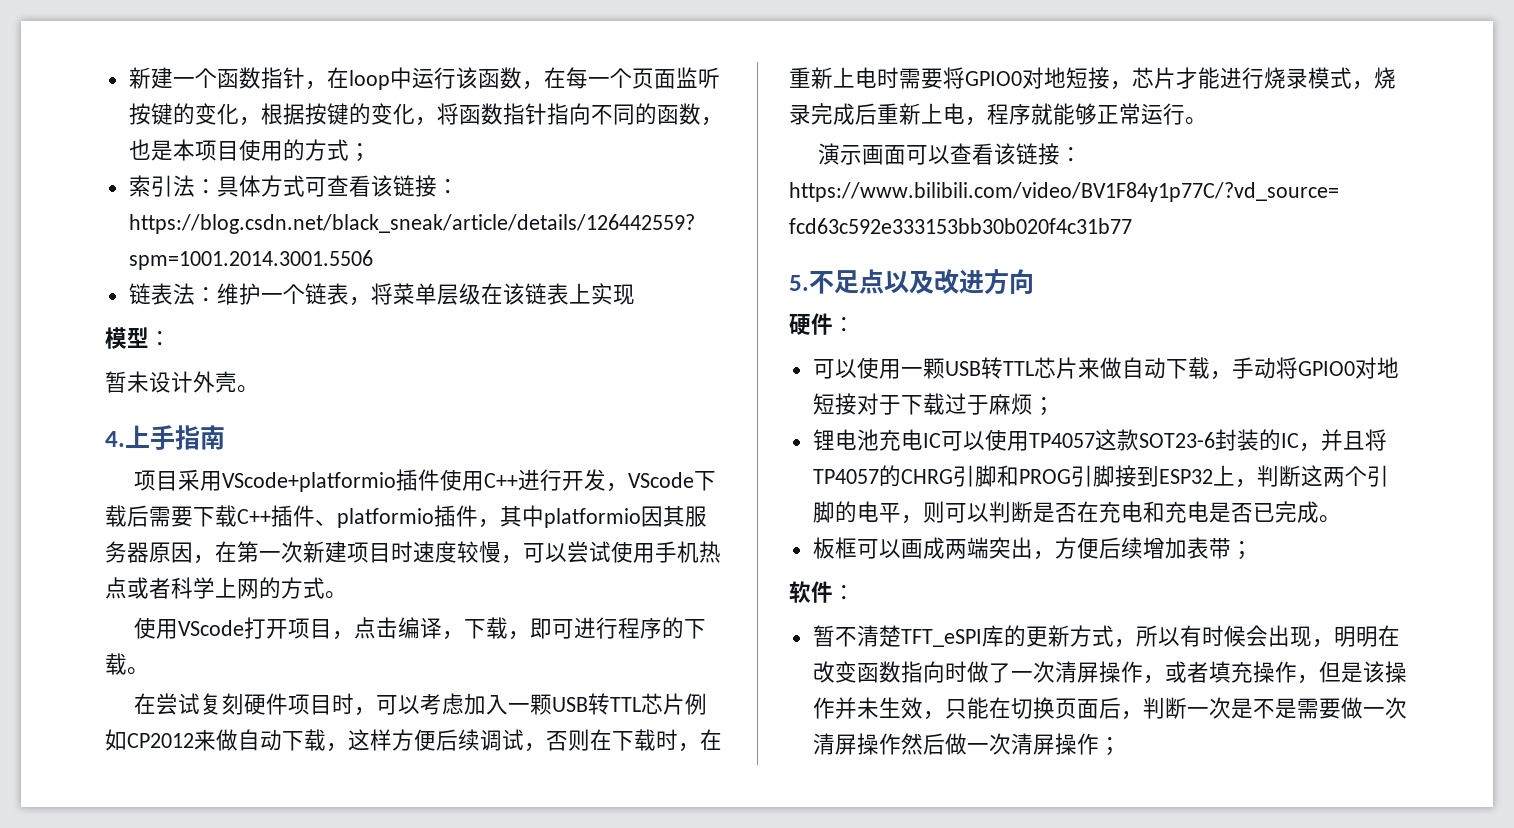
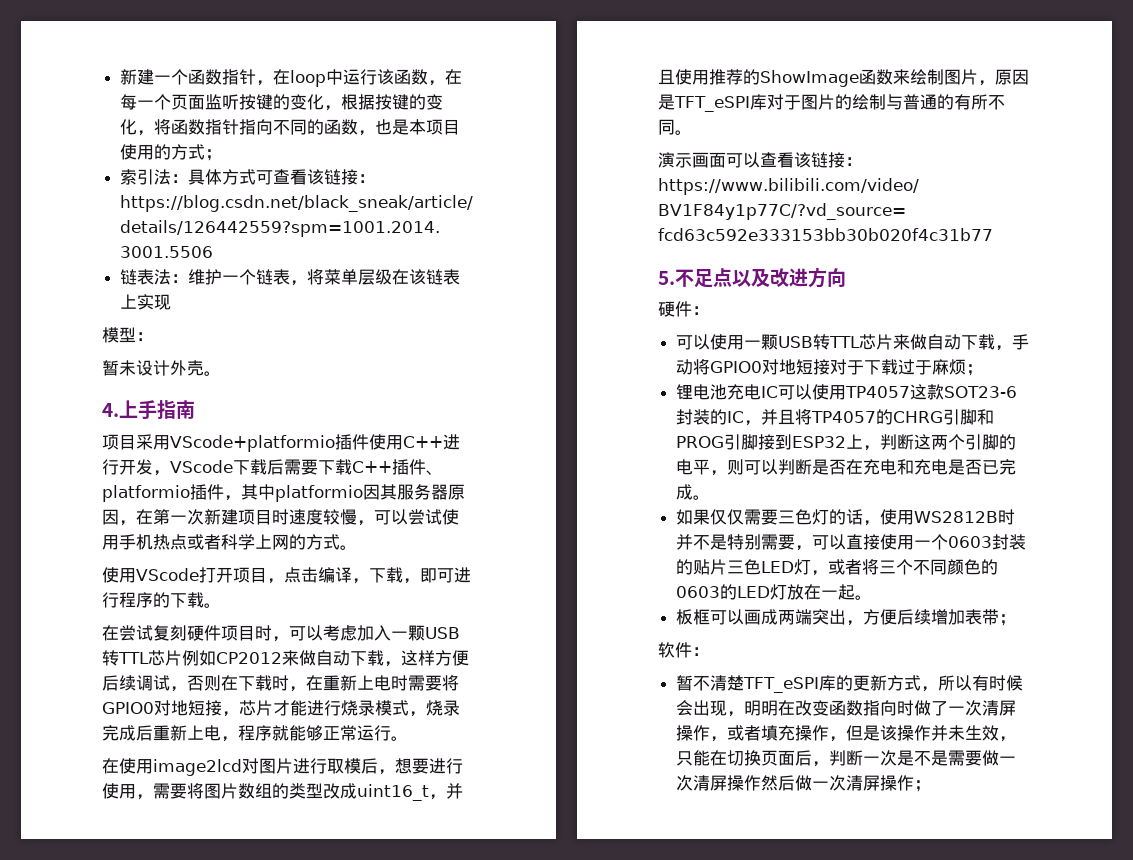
+ 在使用image2lcd对图片进行取模后，想要进行使用，需要将图片数组的类型改成uint16_t，并且使用推荐的ShowImage函数来绘制图片，原因是TFT_eSPI库对于图片的绘制与普通的有所不同。
+ 如果仅仅需要三色灯的话，使用WS2812B时并不是特别需要，可以直接使用一个0603封装的贴片三色LED灯，或者将三个不同颜色的0603的LED灯放在一起。

